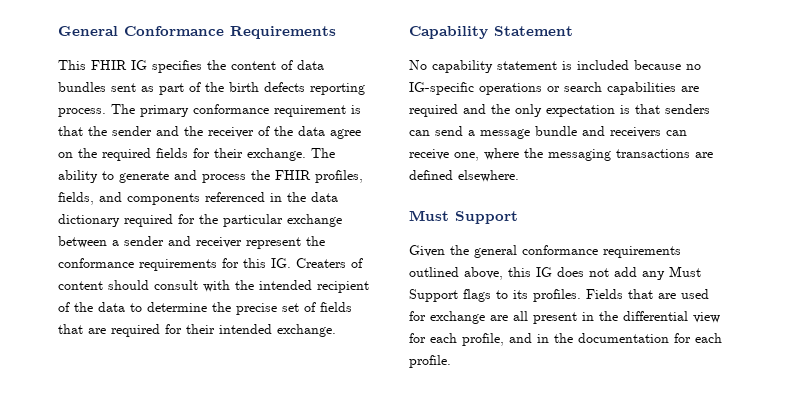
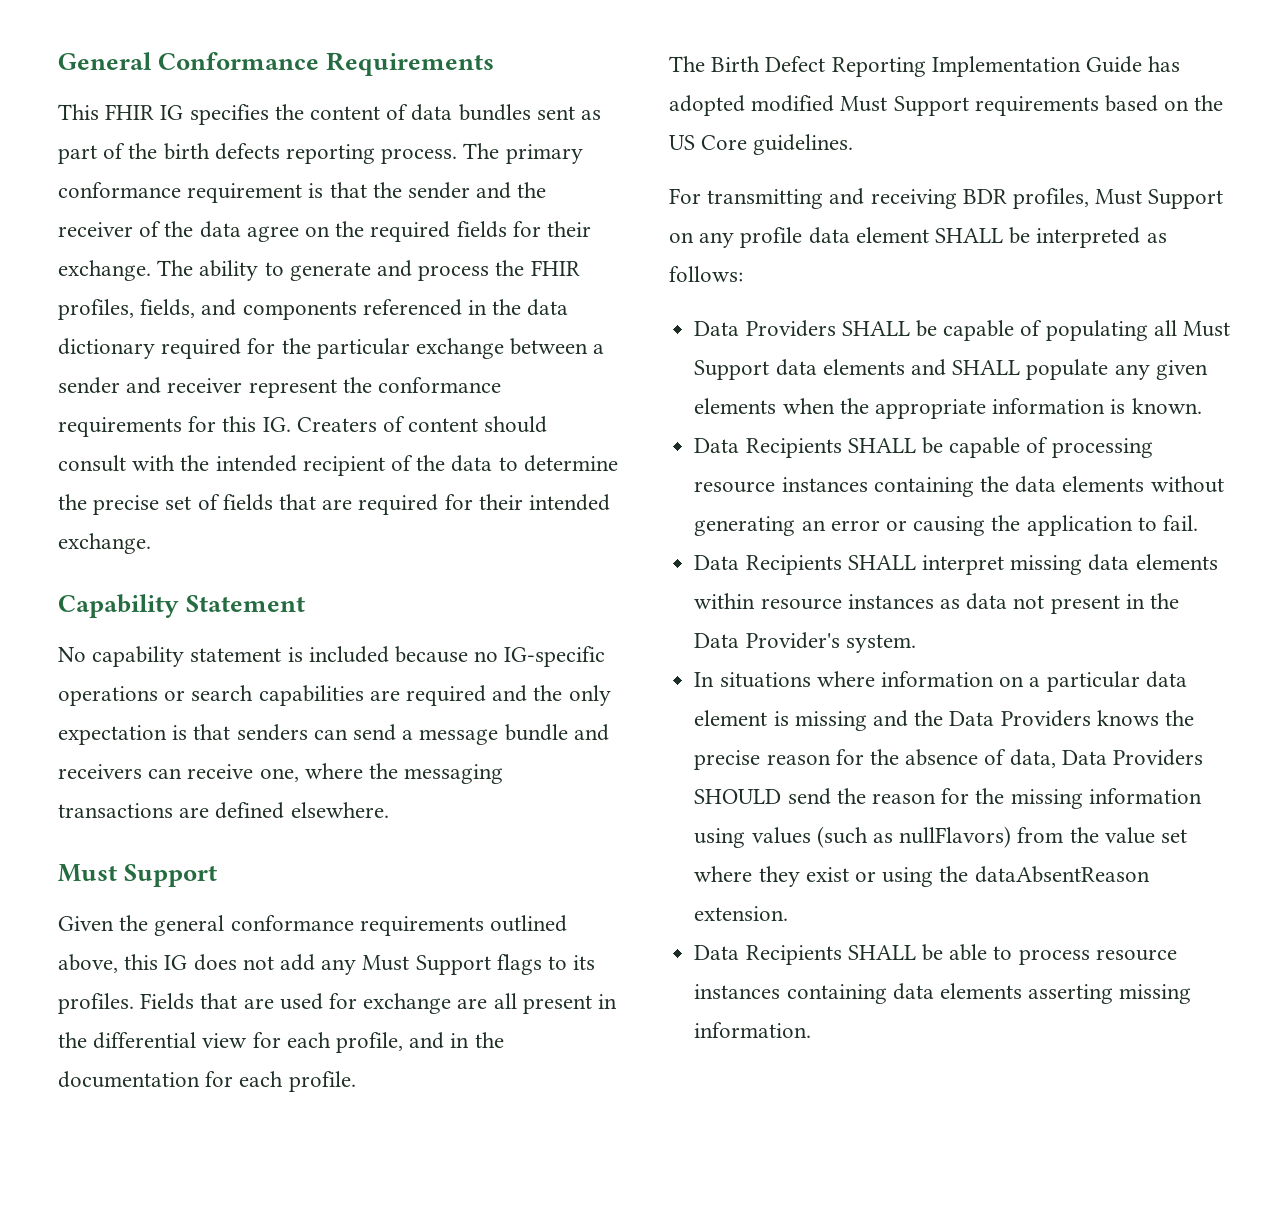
+ The Birth Defect Reporting Implementation Guide has adopted modified Must Support requirements based on the US Core guidelines.
+ For transmitting and receiving BDR profiles, Must Support on any profile data element SHALL be interpreted as follows:
+ Data Providers SHALL be capable of populating all Must Support data elements and SHALL populate any given elements when the appropriate information is known.
+ Data Recipients SHALL be capable of processing resource instances containing the data elements without generating an error or causing the application to fail.
+ Data Recipients SHALL interpret missing data elements within resource instances as data not present in the Data Provider's system.
+ In situations where information on a particular data element is missing and the Data Providers knows the precise reason for the absence of data, Data Providers SHOULD send the reason for the missing information using values (such as nullFlavors) from the value set where they exist or using the dataAbsentReason extension.
+ Data Recipients SHALL be able to process resource instances containing data elements asserting missing information.

